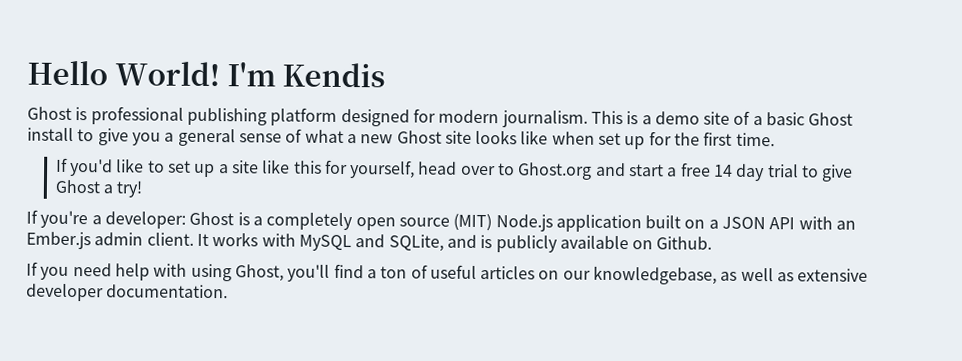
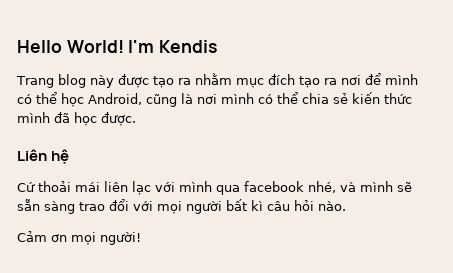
- Ghost is professional publishing platform designed for modern journalism. This is a demo site of a basic Ghost install to give you a general sense of what a new Ghost site looks like when set up for the first time.
- If you'd like to set up a site like this for yourself, head over to Ghost.org and start a free 14 day trial to give Ghost a try!
- If you're a developer: Ghost is a completely open source (MIT) Node.js application built on a JSON API with an Ember.js admin client. It works with MySQL and SQLite, and is publicly available on Github.
- If you need help with using Ghost, you'll find a ton of useful articles on our knowledgebase, as well as extensive developer documentation.
+ Trang blog này được tạo ra nhằm mục đích tạo ra nơi để mình có thể học Android, cũng là nơi mình có thể chia sẻ kiến thức mình đã học được.
+ Liên hệ
+ Cứ thoải mái liên lạc với mình qua facebook nhé, và mình sẽ sẵn sàng trao đổi với mọi người bất kì câu hỏi nào.
+ Cảm ơn mọi người!

